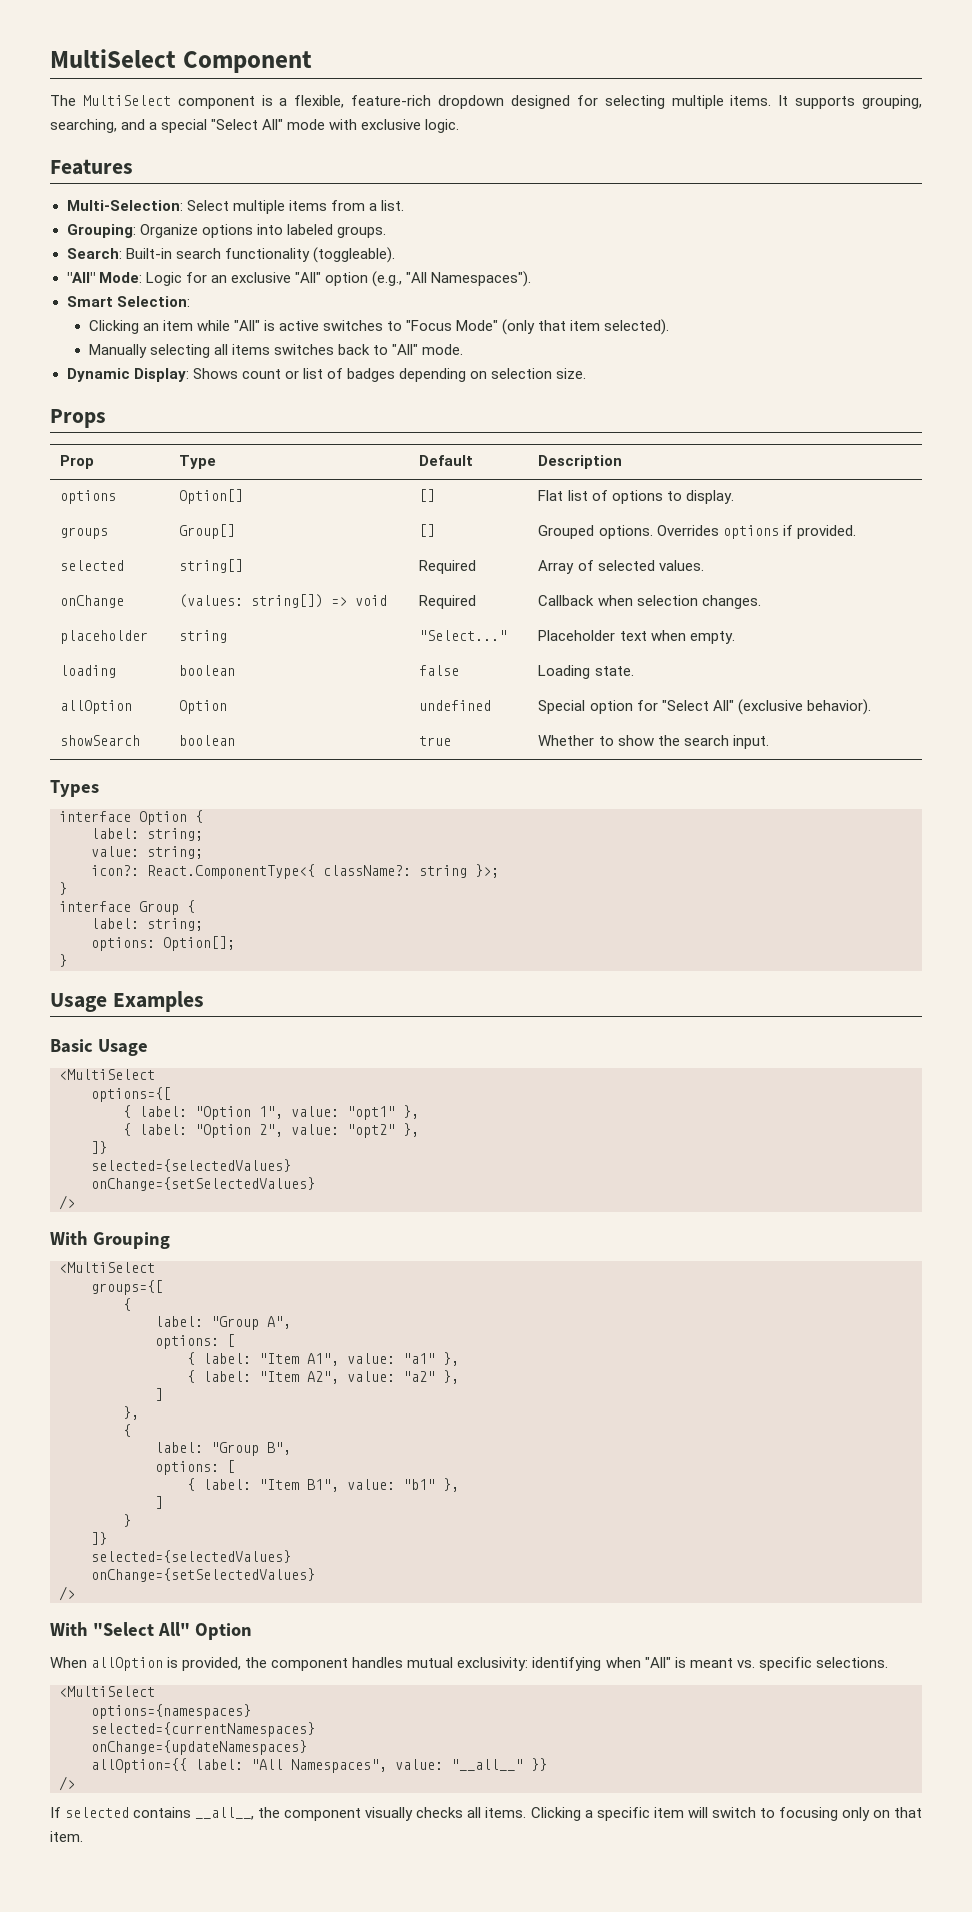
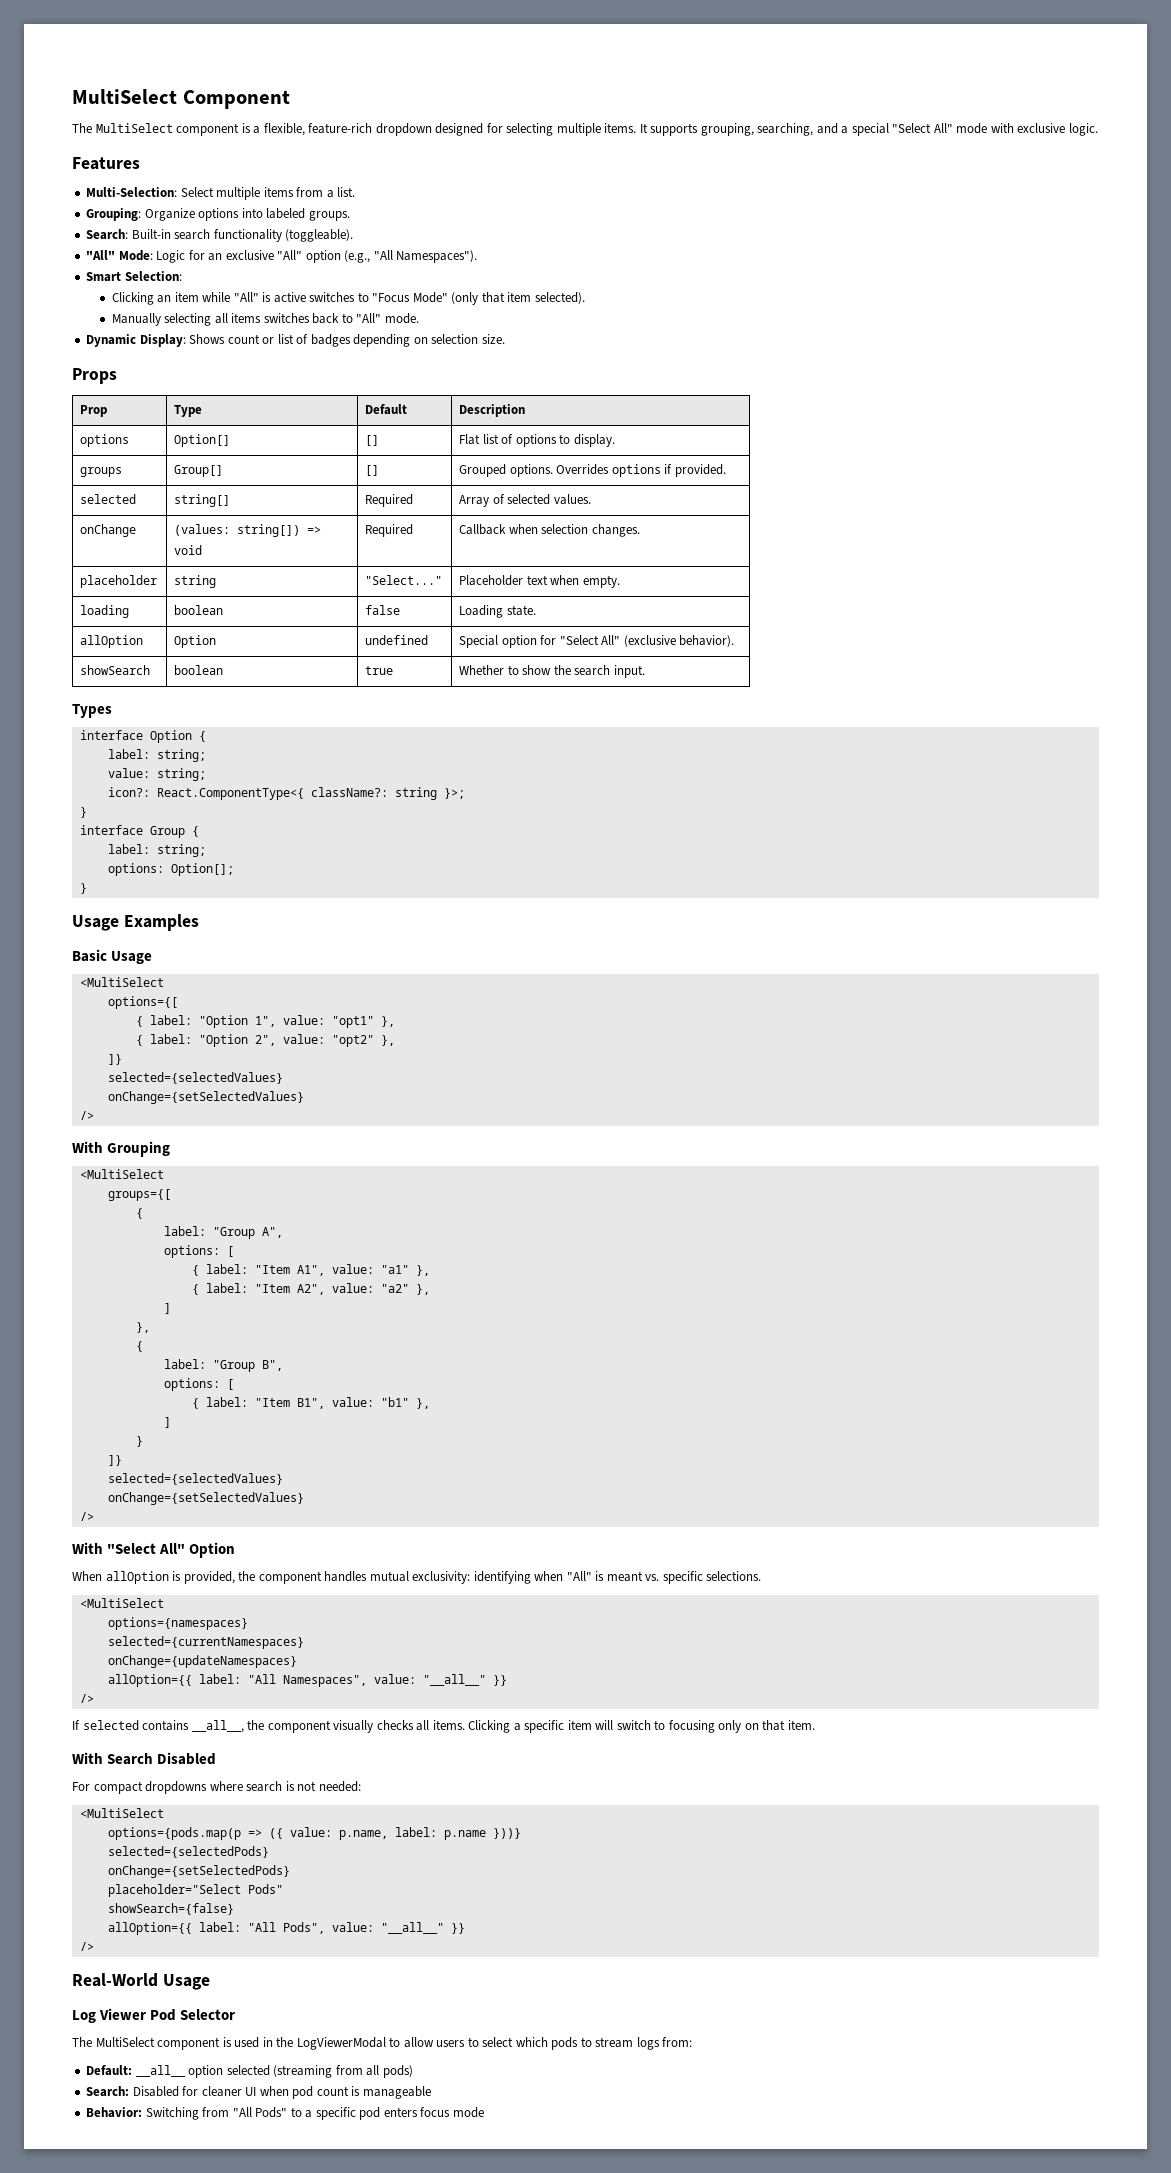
+ With Search Disabled
+ For compact dropdowns where search is not needed:
+ <MultiSelect
+ options={pods.map(p => ({ value: p.name, label: p.name }))}
+ selected={selectedPods}
+ onChange={setSelectedPods}
+ placeholder="Select Pods"
+ showSearch={false}
+ allOption={{ label: "All Pods", value: "__all__" }}
+ />
+ Real-World Usage
+ Log Viewer Pod Selector
+ The MultiSelect component is used in the LogViewerModal to allow users to select which pods to stream logs from:
+ Default: __all__ option selected (streaming from all pods)
+ Search: Disabled for cleaner UI when pod count is manageable
+ Behavior: Switching from "All Pods" to a specific pod enters focus mode

